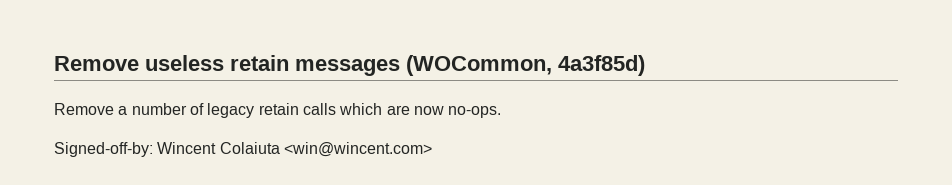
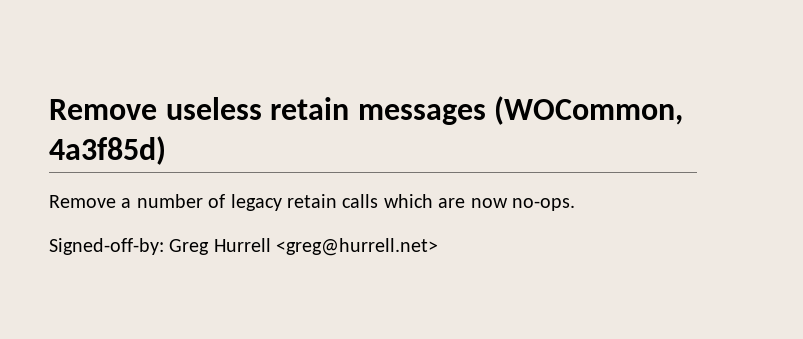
- Signed-off-by: Wincent Colaiuta <win@wincent.com>
+ Signed-off-by: Greg Hurrell <greg@hurrell.net>

